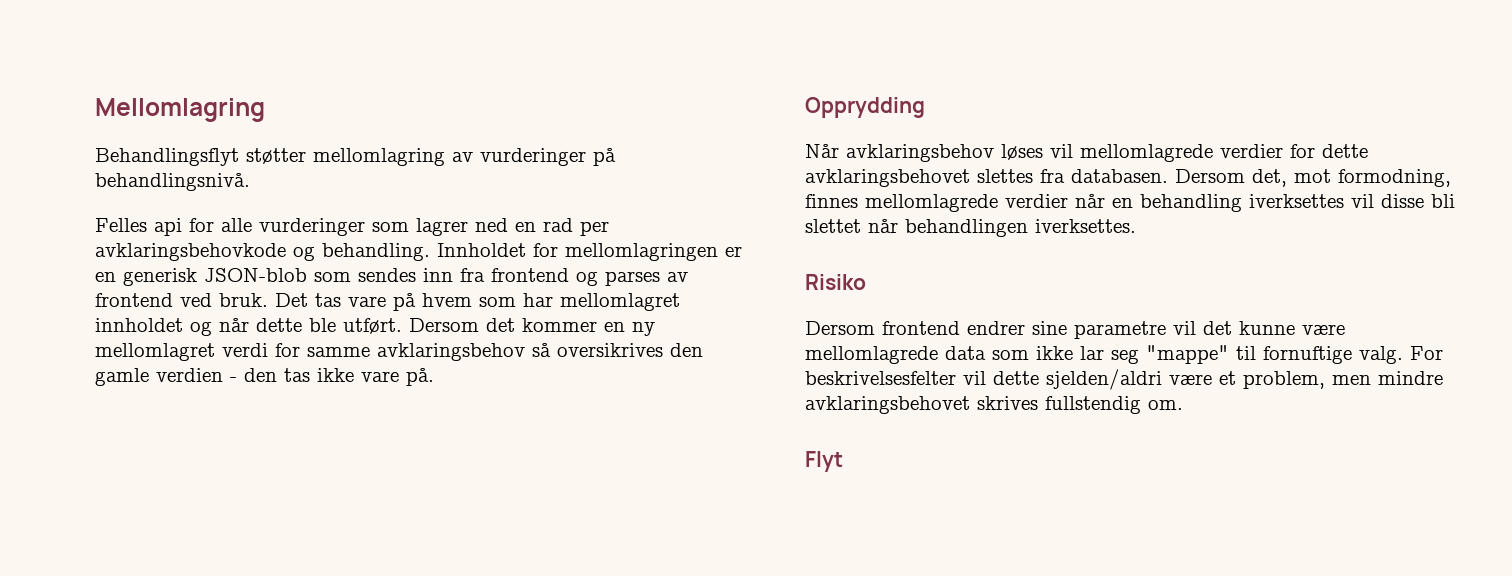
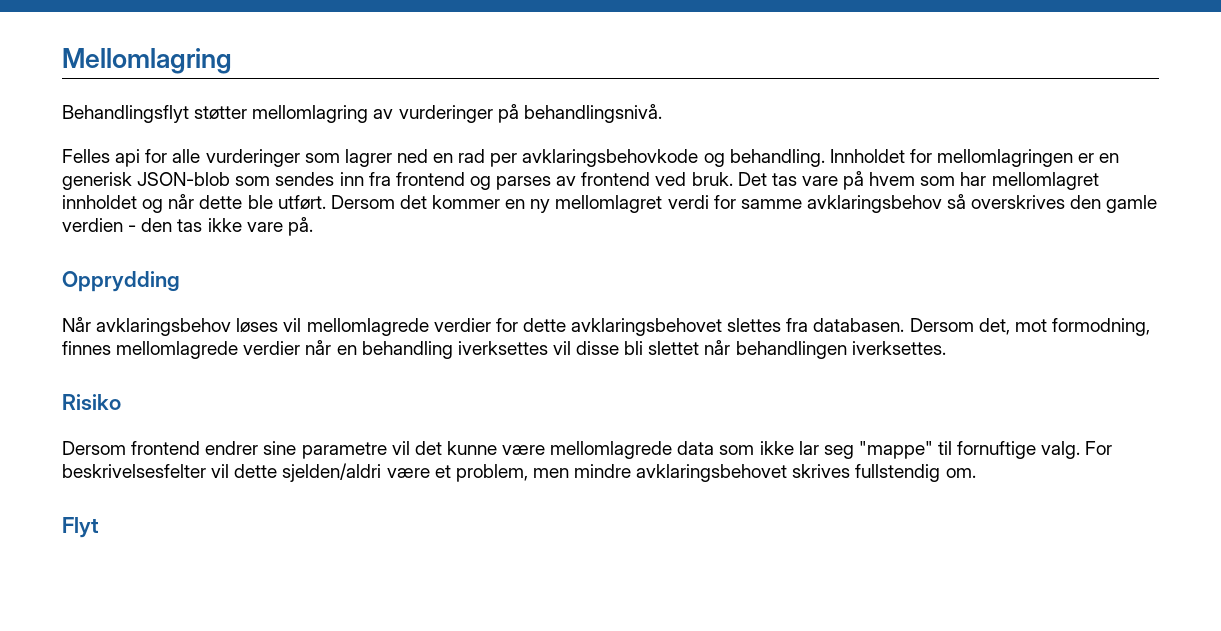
- Dersom det kommer en ny mellomlagret verdi for samme avklaringsbehov så oversikrives den gamle verdien - den tas ikke vare på.
+ Dersom det kommer en ny mellomlagret verdi for samme avklaringsbehov så overskrives den gamle verdien - den tas ikke vare på.

